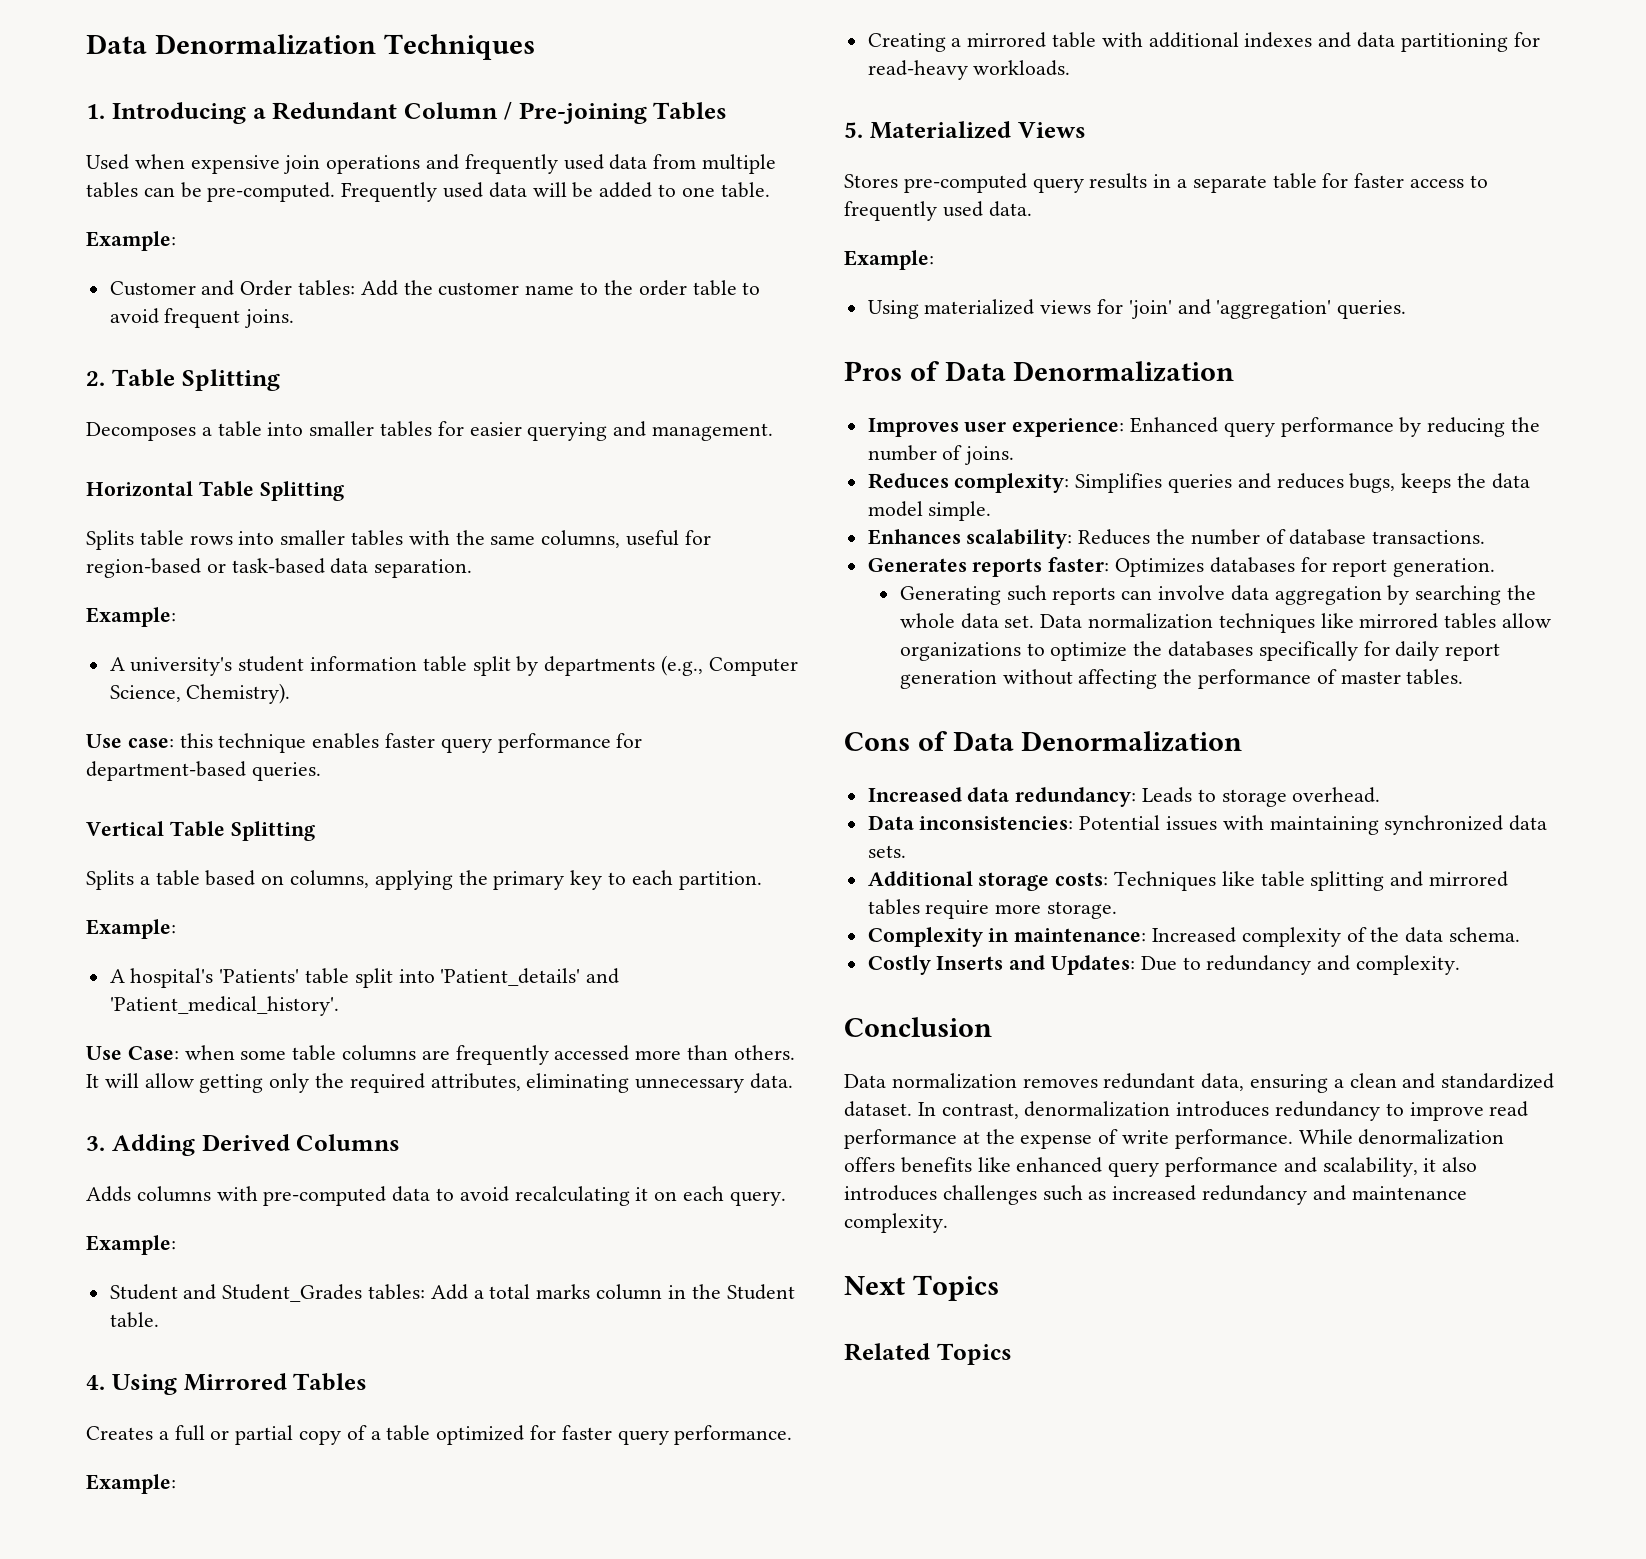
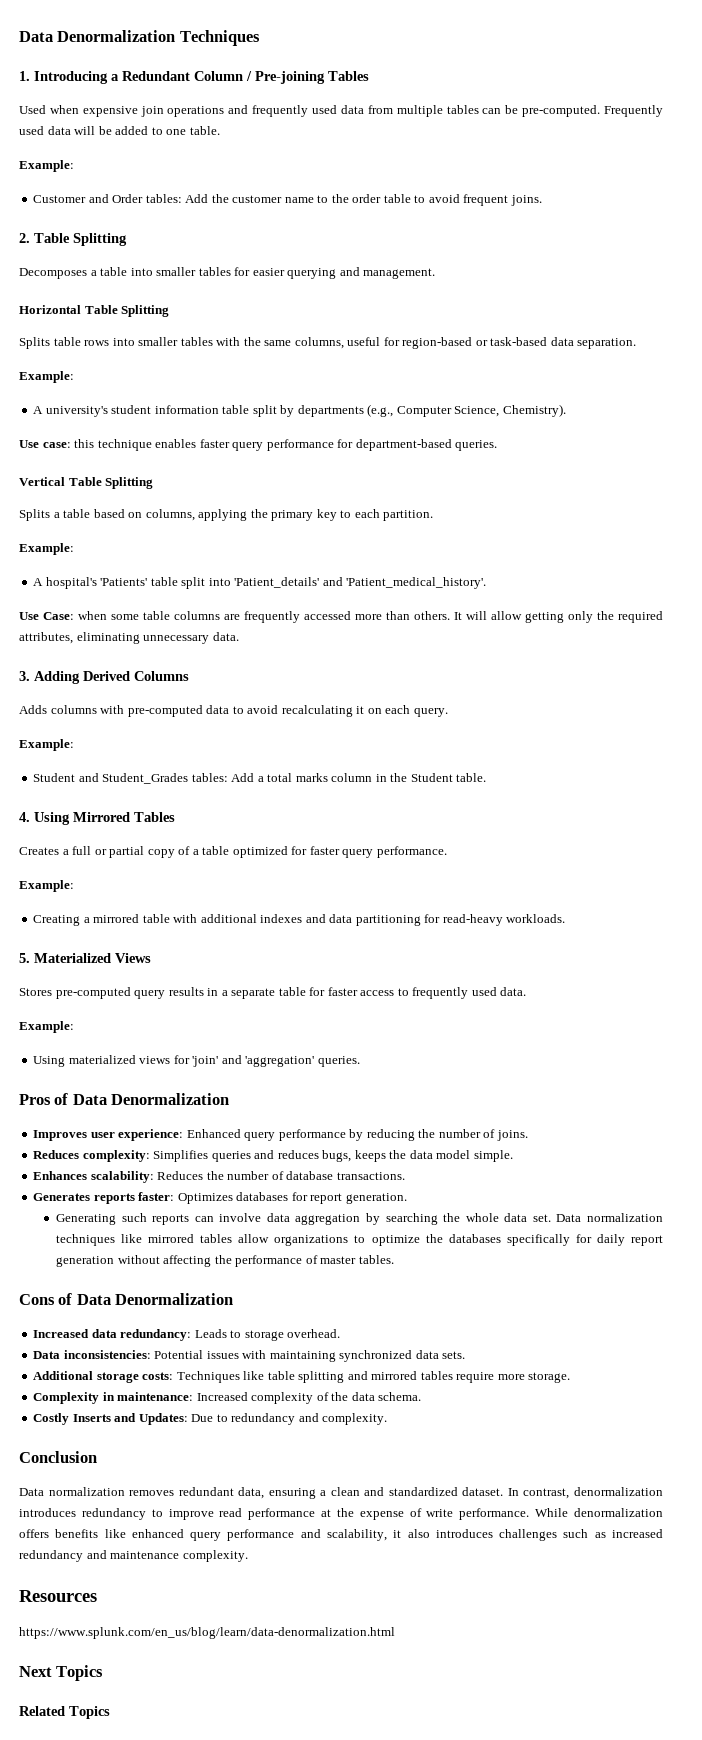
+ Resources
+ https://www.splunk.com/en_us/blog/learn/data-denormalization.html

